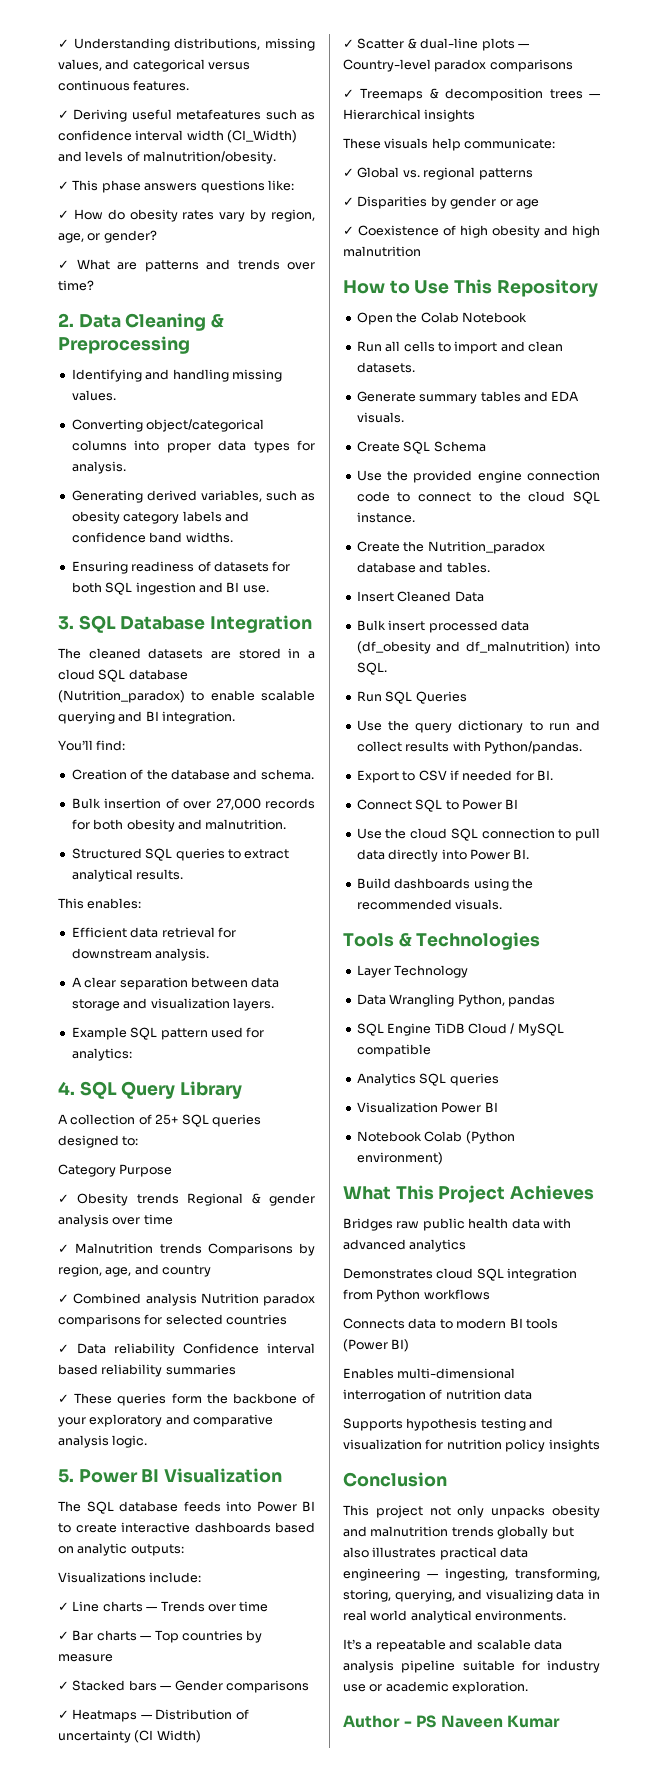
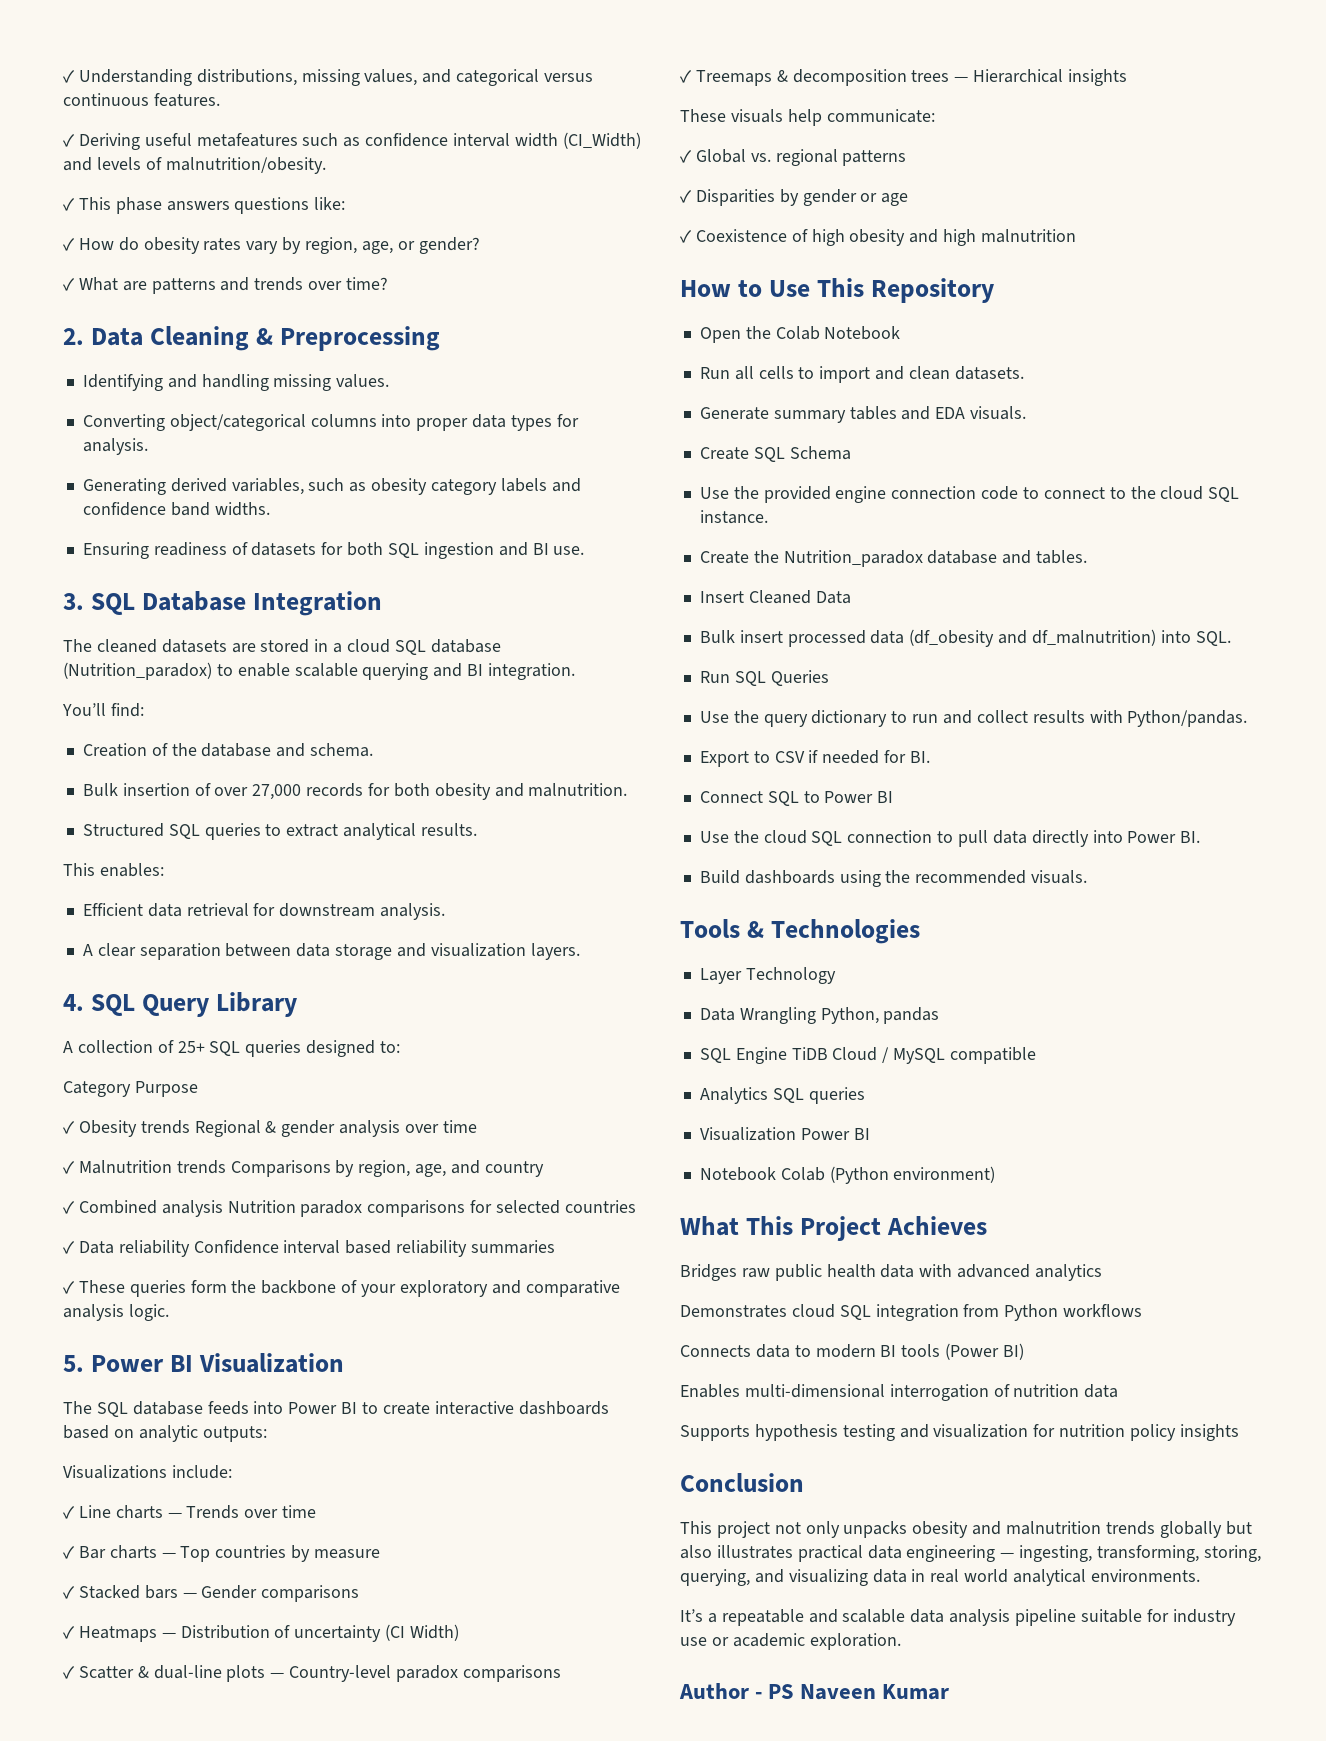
- Example SQL pattern used for analytics:

